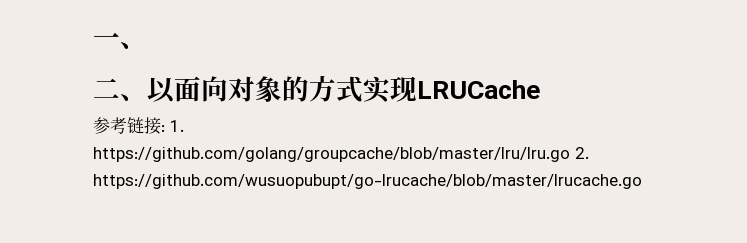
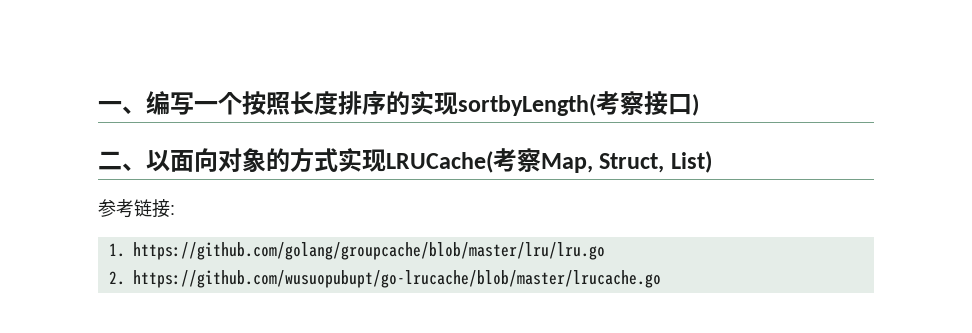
- 一、
+ 一、编写一个按照长度排序的实现sortbyLength(考察接口)
- 二、以面向对象的方式实现LRUCache
+ 二、以面向对象的方式实现LRUCache(考察Map, Struct, List)
- 参考链接: 1. https://github.com/golang/groupcache/blob/master/lru/lru.go 2. https://github.com/wusuopubupt/go-lrucache/blob/master/lrucache.go
+ 参考链接:
+ 1. https://github.com/golang/groupcache/blob/master/lru/lru.go
+ 2. https://github.com/wusuopubupt/go-lrucache/blob/master/lrucache.go

